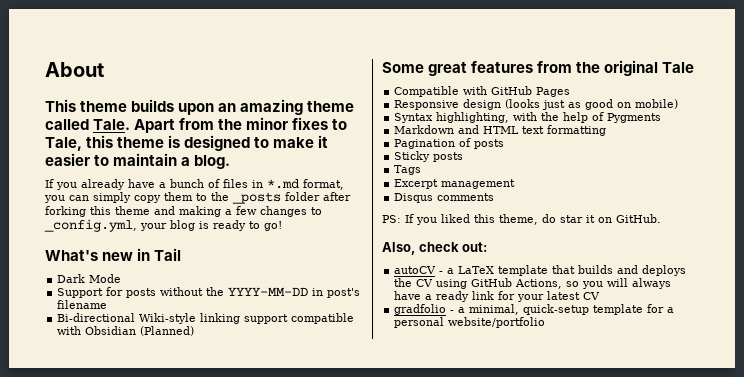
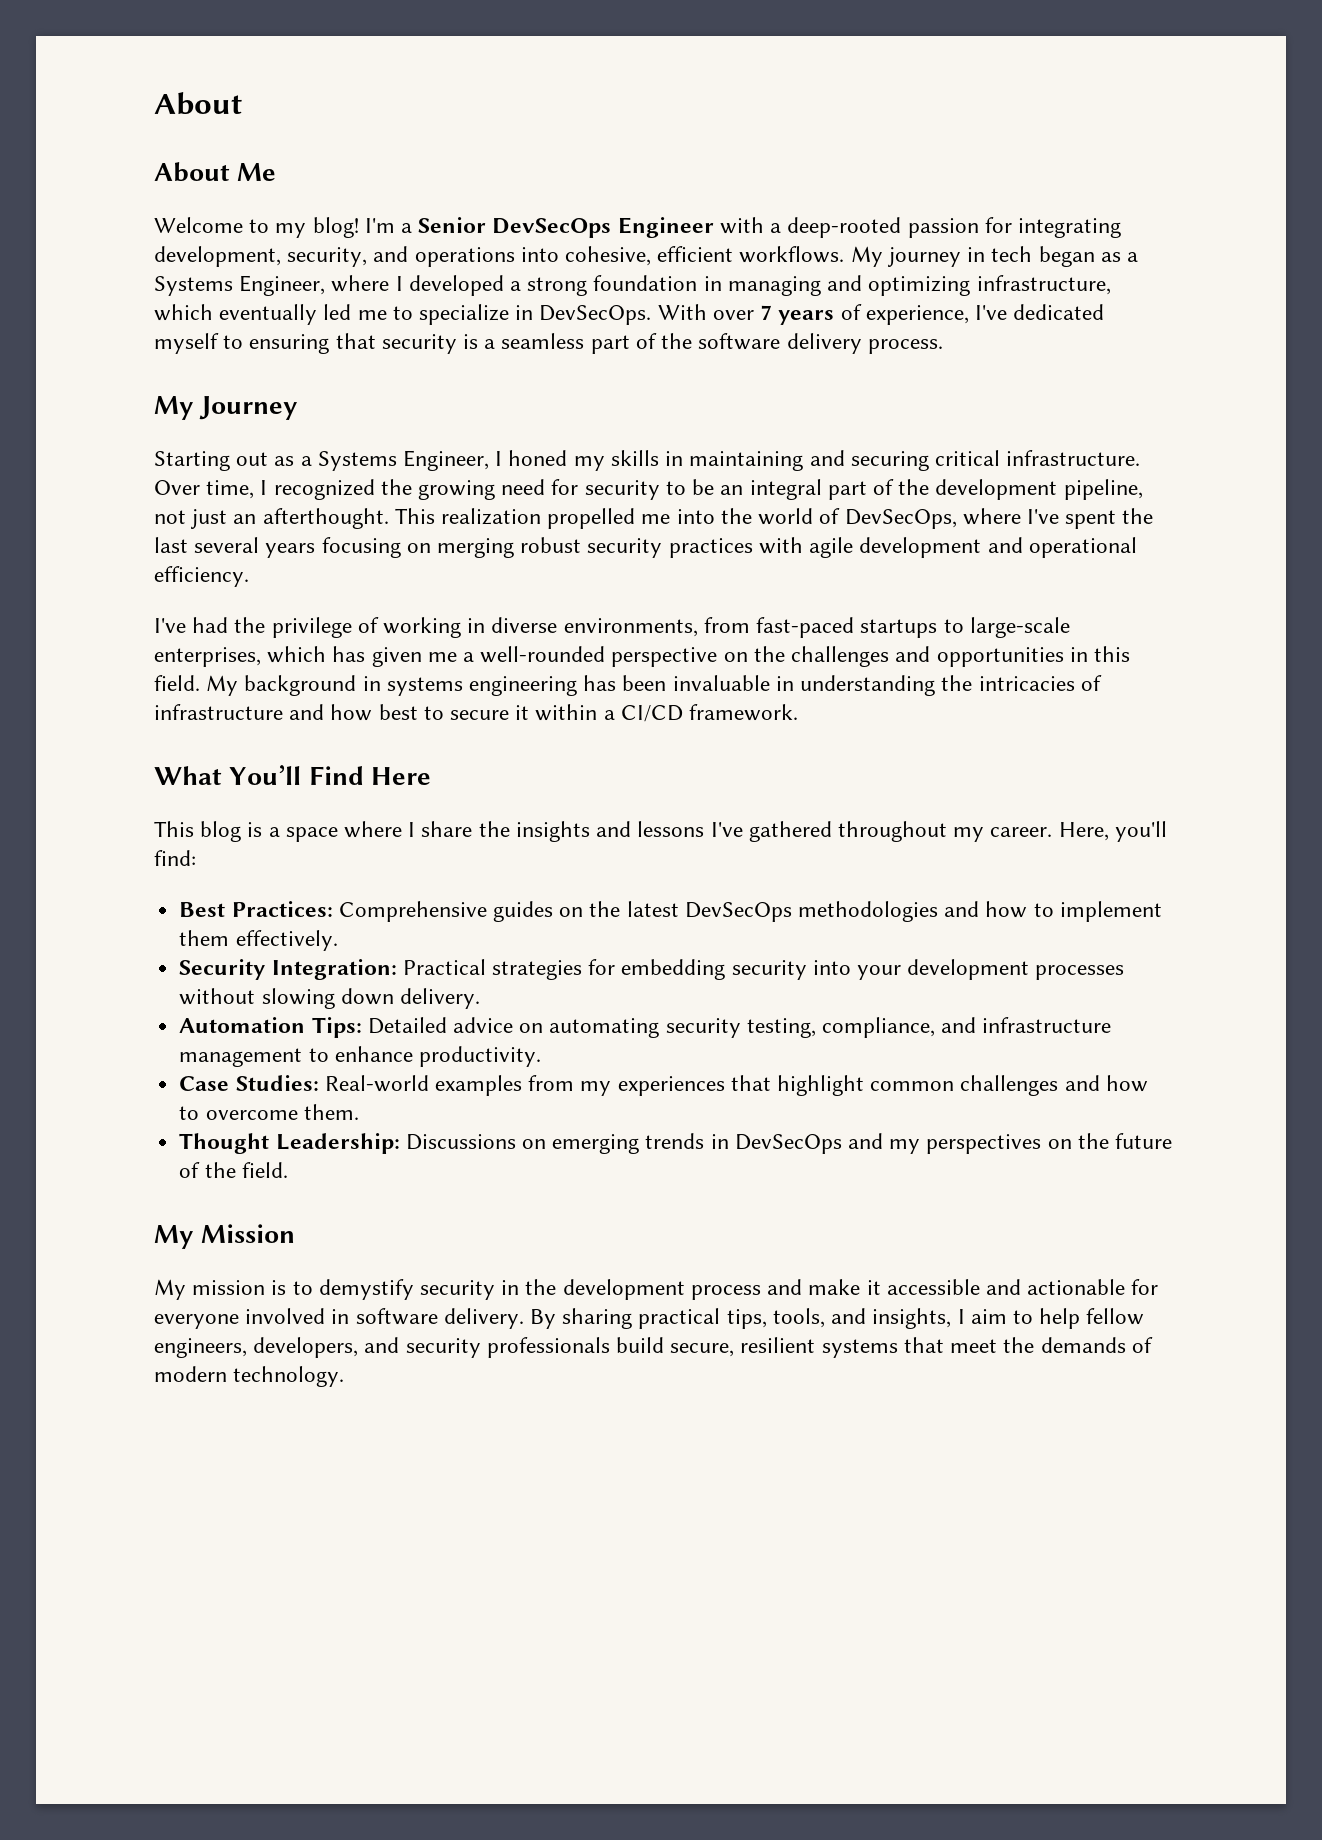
- This theme builds upon an amazing theme called Tale. Apart from the minor fixes to Tale, this theme is designed to make it easier to maintain a blog.
- If you already have a bunch of files in *.md format, you can simply copy them to the _posts folder after forking this theme and making a few changes to _config.yml, your blog is ready to go!
- What's new in Tail
- Dark Mode
- Support for posts without the YYYY-MM-DD in post's filename
- Bi-directional Wiki-style linking support compatible with Obsidian (Planned)
- Some great features from the original Tale
- Compatible with GitHub Pages
- Responsive design (looks just as good on mobile)
- Syntax highlighting, with the help of Pygments
- Markdown and HTML text formatting
- Pagination of posts
- Sticky posts
- Tags
- Excerpt management
- Disqus comments
- PS: If you liked this theme, do star it on GitHub.
- Also, check out:
- autoCV - a LaTeX template that builds and deploys the CV using GitHub Actions, so you will always have a ready link for your latest CV
- gradfolio - a minimal, quick-setup template for a personal website/portfolio
+ About Me
+ Welcome to my blog! I'm a Senior DevSecOps Engineer with a deep-rooted passion for integrating development, security, and operations into cohesive, efficient workflows. My journey in tech began as a Systems Engineer, where I developed a strong foundation in managing and optimizing infrastructure, which eventually led me to specialize in DevSecOps. With over 7 years of experience, I've dedicated myself to ensuring that security is a seamless part of the software delivery process.
+ My Journey
+ Starting out as a Systems Engineer, I honed my skills in maintaining and securing critical infrastructure. Over time, I recognized the growing need for security to be an integral part of the development pipeline, not just an afterthought. This realization propelled me into the world of DevSecOps, where I've spent the last several years focusing on merging robust security practices with agile development and operational efficiency.
+ I've had the privilege of working in diverse environments, from fast-paced startups to large-scale enterprises, which has given me a well-rounded perspective on the challenges and opportunities in this field. My background in systems engineering has been invaluable in understanding the intricacies of infrastructure and how best to secure it within a CI/CD framework.
+ What You’ll Find Here
+ This blog is a space where I share the insights and lessons I've gathered throughout my career. Here, you'll find:
+ Best Practices: Comprehensive guides on the latest DevSecOps methodologies and how to implement them effectively.
+ Security Integration: Practical strategies for embedding security into your development processes without slowing down delivery.
+ Automation Tips: Detailed advice on automating security testing, compliance, and infrastructure management to enhance productivity.
+ Case Studies: Real-world examples from my experiences that highlight common challenges and how to overcome them.
+ Thought Leadership: Discussions on emerging trends in DevSecOps and my perspectives on the future of the field.
+ My Mission
+ My mission is to demystify security in the development process and make it accessible and actionable for everyone involved in software delivery. By sharing practical tips, tools, and insights, I aim to help fellow engineers, developers, and security professionals build secure, resilient systems that meet the demands of modern technology.

